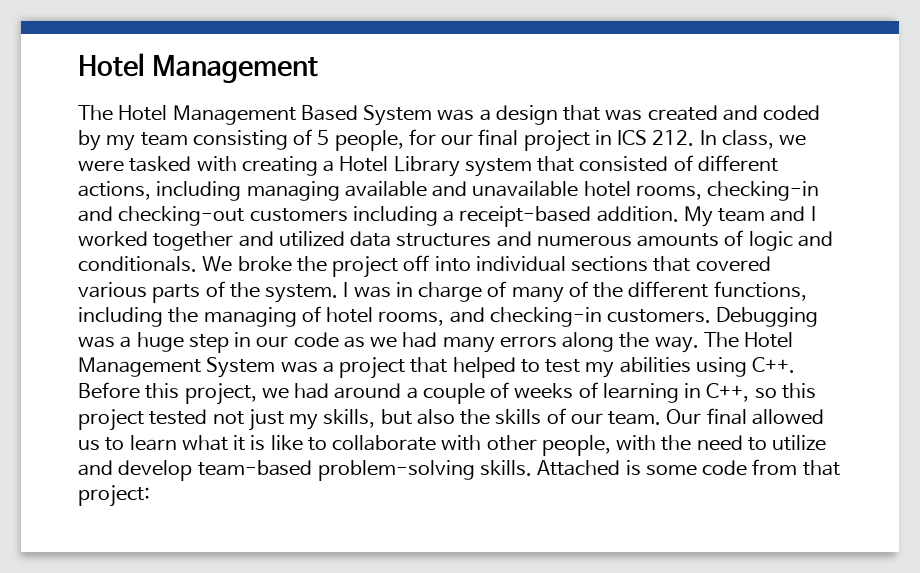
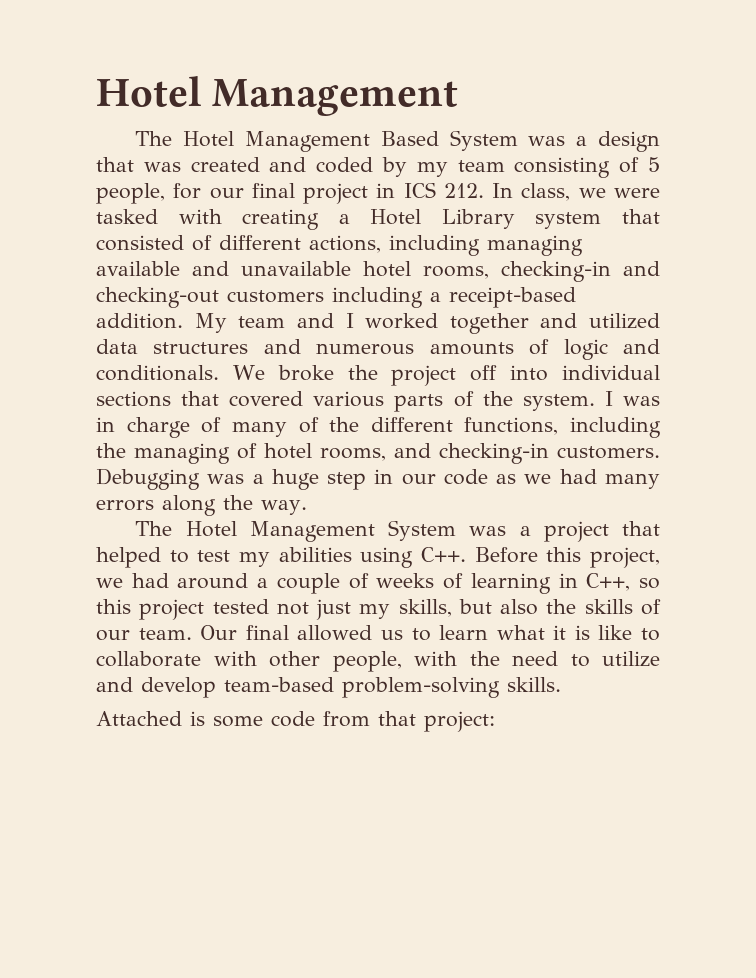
- Debugging was a huge step in our code as we had many errors along the way. The Hotel Management System was a project that helped to test my abilities using C++. Before this project, we had around a couple of weeks of learning in C++, so this project tested not just my skills, but also the skills of our team.
+ Debugging was a huge step in our code as we had many errors along the way.
+ The Hotel Management System was a project that helped to test my abilities using C++. Before this project, we had around a couple of weeks of learning in C++, so this project tested not just my skills, but also the skills of our team.
- Our final allowed us to learn what it is like to collaborate with other people, with the need to utilize and develop team-based problem-solving skills. Attached is some code from that project:
+ Our final allowed us to learn what it is like to collaborate with other people, with the need to utilize and develop team-based problem-solving skills.
+ Attached is some code from that project:

